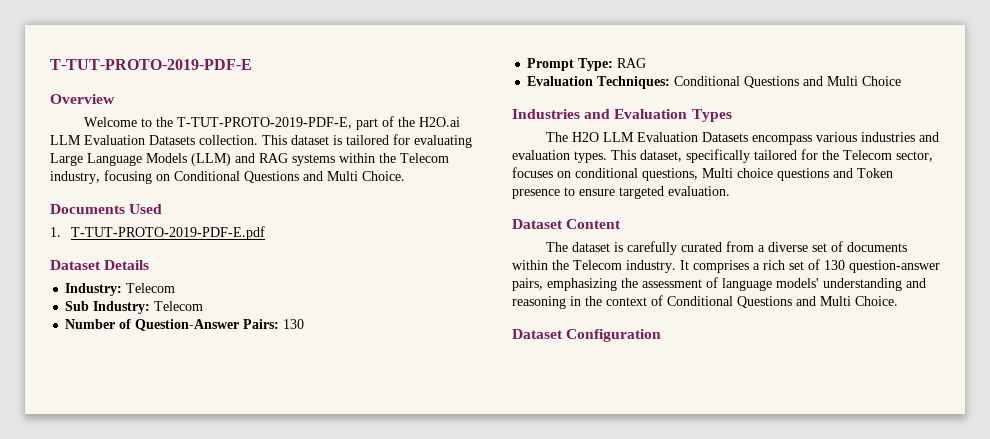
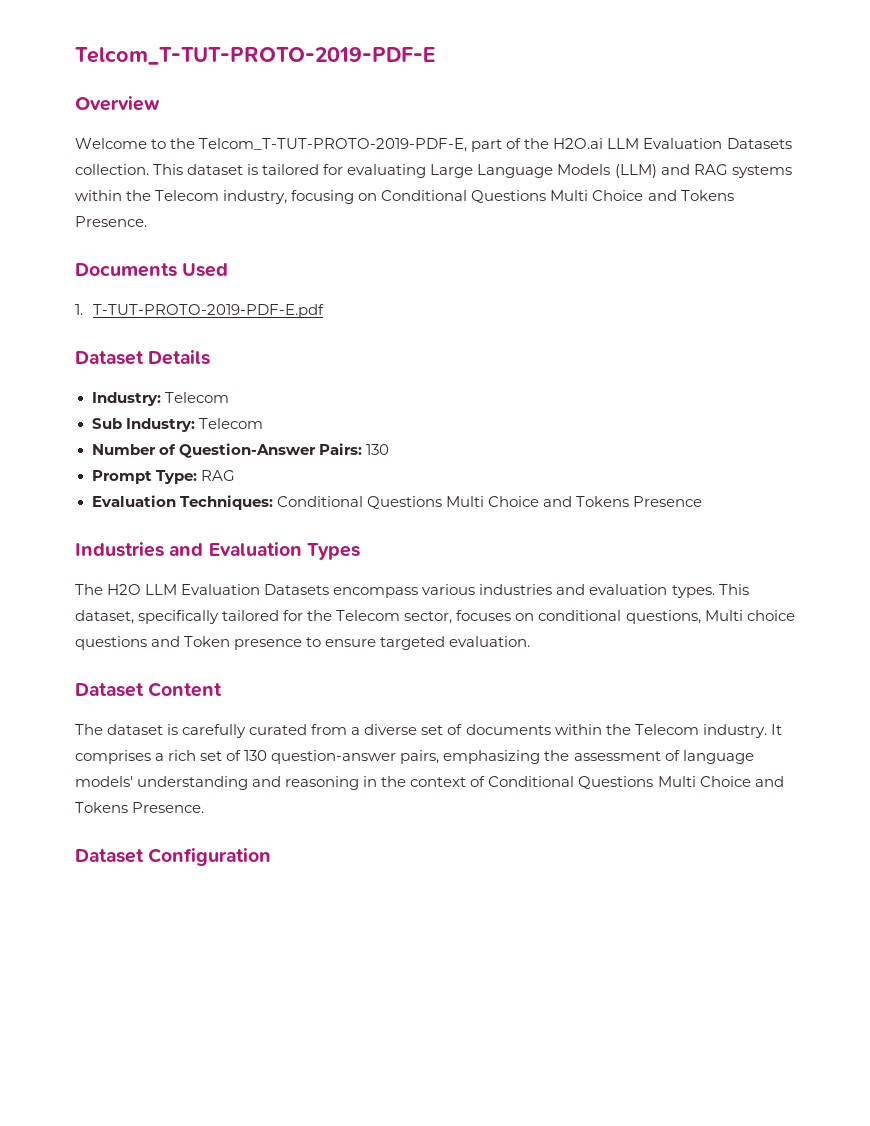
- T-TUT-PROTO-2019-PDF-E
+ Telcom_T-TUT-PROTO-2019-PDF-E
- Welcome to the T-TUT-PROTO-2019-PDF-E, part of the H2O.ai LLM Evaluation Datasets collection.
+ Welcome to the Telcom_T-TUT-PROTO-2019-PDF-E, part of the H2O.ai LLM Evaluation Datasets collection.
- This dataset is tailored for evaluating Large Language Models (LLM) and RAG systems within the Telecom industry, focusing on Conditional Questions and Multi Choice.
+ This dataset is tailored for evaluating Large Language Models (LLM) and RAG systems within the Telecom industry, focusing on Conditional Questions Multi Choice and Tokens Presence.
- Evaluation Techniques: Conditional Questions and Multi Choice
+ Evaluation Techniques: Conditional Questions Multi Choice and Tokens Presence
- It comprises a rich set of 130 question-answer pairs, emphasizing the assessment of language models' understanding and reasoning in the context of Conditional Questions and Multi Choice.
+ It comprises a rich set of 130 question-answer pairs, emphasizing the assessment of language models' understanding and reasoning in the context of Conditional Questions Multi Choice and Tokens Presence.

